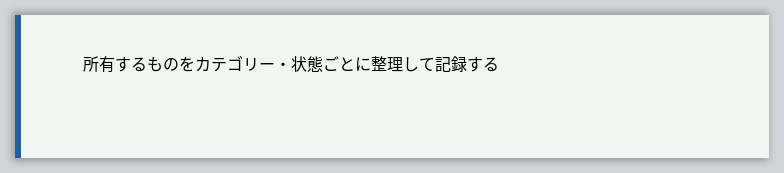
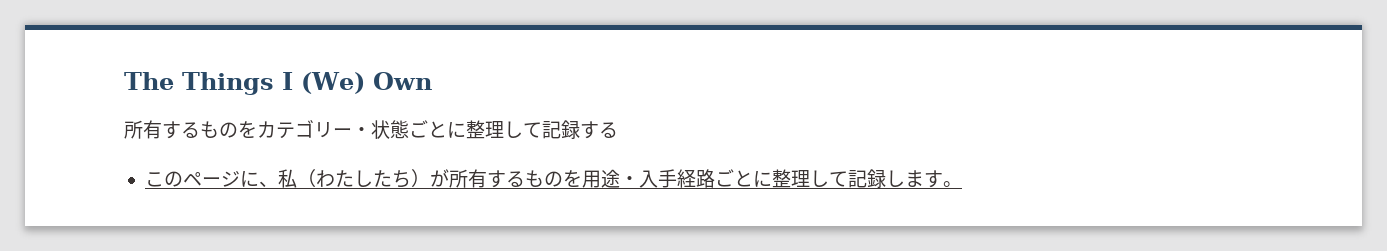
+ The Things I (We) Own
+ このページに、私（わたしたち）が所有するものを用途・入手経路ごとに整理して記録します。

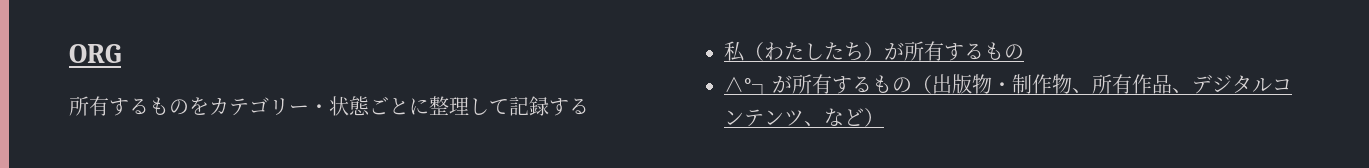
- The Things I (We) Own
+ ORG
- このページに、私（わたしたち）が所有するものを用途・入手経路ごとに整理して記録します。
+ 私（わたしたち）が所有するもの
+ ∧°┐が所有するもの（出版物・制作物、所有作品、デジタルコンテンツ、など）

